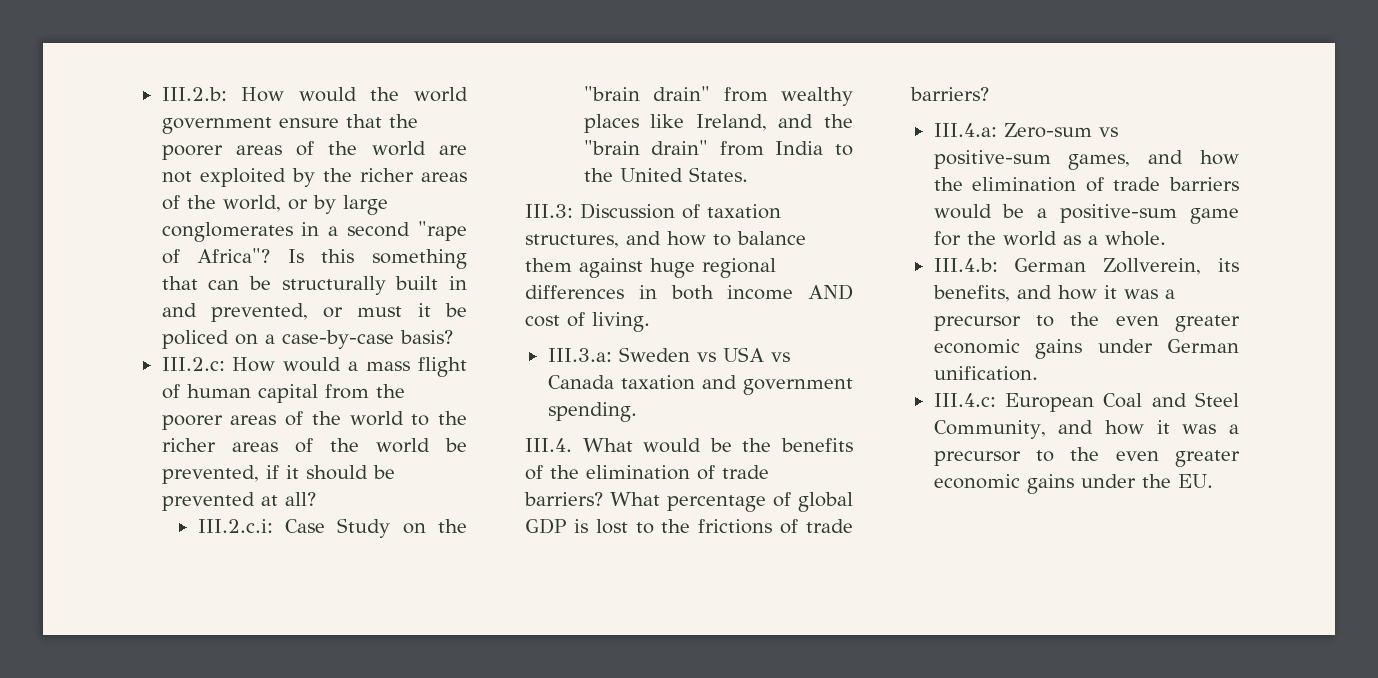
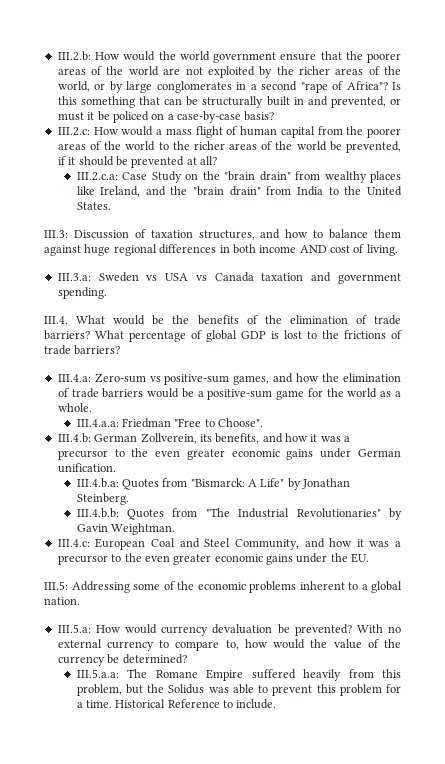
- III.2.c.i: Case Study on the "brain drain" from wealthy places like Ireland, and the "brain drain" from India to the United States.
+ III.2.c.a: Case Study on the "brain drain" from wealthy places like Ireland, and the "brain drain" from India to the United States.
+ III.4.a.a: Friedman "Free to Choose".
+ III.4.b.a: Quotes from "Bismarck: A Life" by Jonathan Steinberg.
+ III.4.b.b: Quotes from "The Industrial Revolutionaries" by Gavin Weightman.
+ III.5: Addressing some of the economic problems inherent to a global nation.
+ III.5.a: How would currency devaluation be prevented? With no external currency to compare to, how would the value of the currency be determined?
+ III.5.a.a: The Romane Empire suffered heavily from this problem, but the Solidus was able to prevent this problem for a time. Historical Reference to include.

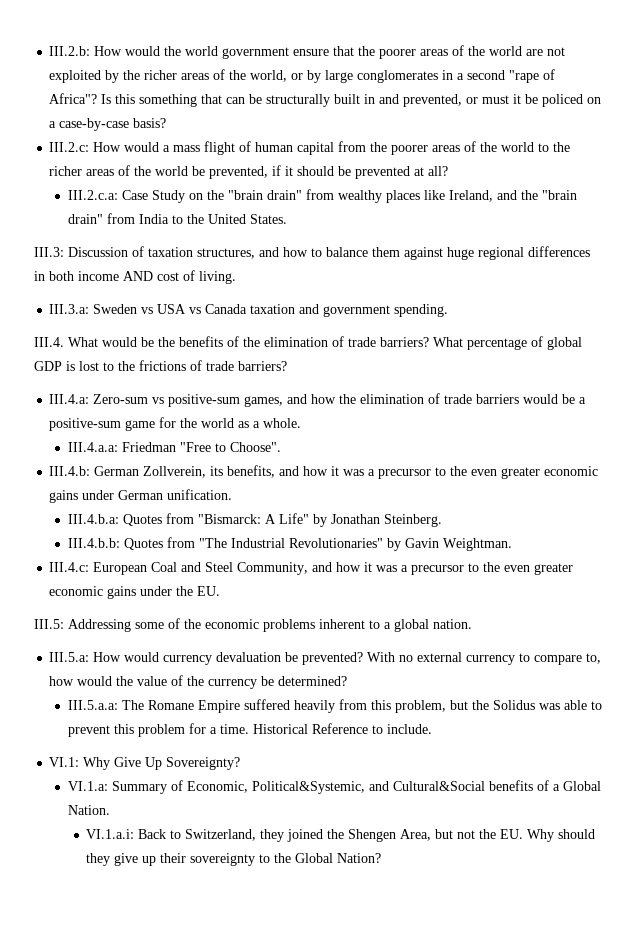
+ VI.1: Why Give Up Sovereignty?
+ VI.1.a: Summary of Economic, Political&Systemic, and Cultural&Social benefits of a Global Nation.
+ VI.1.a.i: Back to Switzerland, they joined the Shengen Area, but not the EU. Why should they give up their sovereignty to the Global Nation?

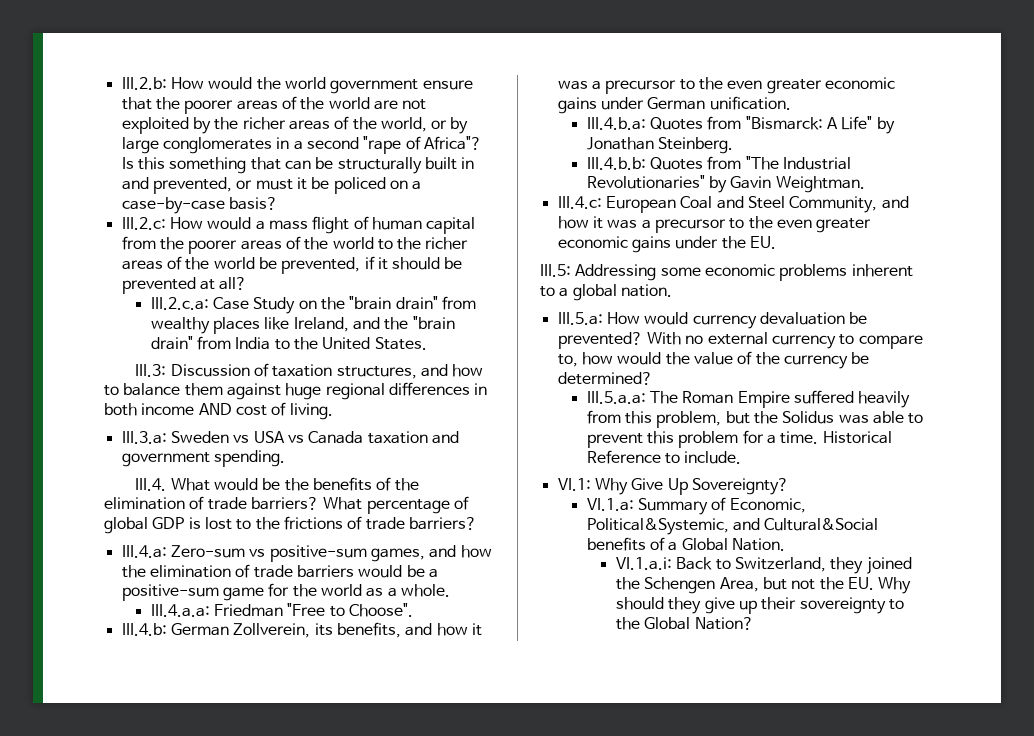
- III.5: Addressing some of the economic problems inherent to a global nation.
+ III.5: Addressing some economic problems inherent to a global nation.
- III.5.a.a: The Romane Empire suffered heavily from this problem, but the Solidus was able to prevent this problem for a time.
+ III.5.a.a: The Roman Empire suffered heavily from this problem, but the Solidus was able to prevent this problem for a time.
- VI.1.a.i: Back to Switzerland, they joined the Shengen Area, but not the EU. Why should they give up their sovereignty to the Global Nation?
+ VI.1.a.i: Back to Switzerland, they joined the Schengen Area, but not the EU. Why should they give up their sovereignty to the Global Nation?

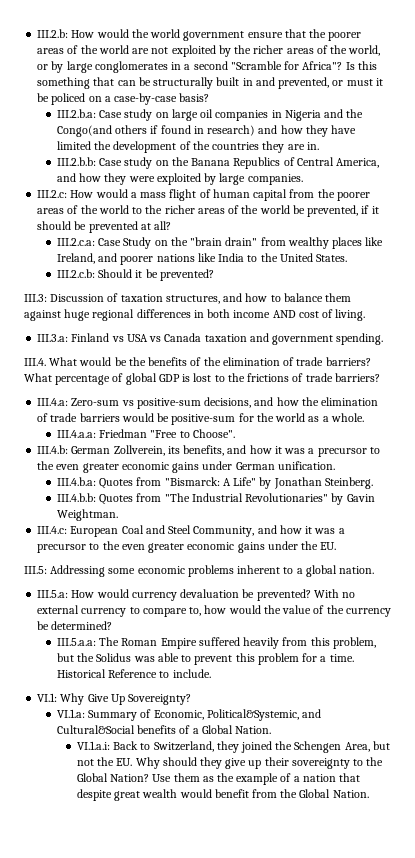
- III.2.b: How would the world government ensure that the poorer areas of the world are not exploited by the richer areas of the world, or by large conglomerates in a second "rape of Africa"?
+ III.2.b: How would the world government ensure that the poorer areas of the world are not exploited by the richer areas of the world, or by large conglomerates in a second "Scramble for Africa"?
+ III.2.b.a: Case study on large oil companies in Nigeria and the Congo(and others if found in research) and how they have limited the development of the countries they are in.
+ III.2.b.b: Case study on the Banana Republics of Central America, and how they were exploited by large companies.
- III.2.c.a: Case Study on the "brain drain" from wealthy places like Ireland, and the "brain drain" from India to the United States.
+ III.2.c.a: Case Study on the "brain drain" from wealthy places like Ireland, and poorer nations like India to the United States.
+ III.2.c.b: Should it be prevented?
- III.3.a: Sweden vs USA vs Canada taxation and government spending.
+ III.3.a: Finland vs USA vs Canada taxation and government spending.
- III.4.a: Zero-sum vs positive-sum games, and how the elimination of trade barriers would be a positive-sum game for the world as a whole.
+ III.4.a: Zero-sum vs positive-sum decisions, and how the elimination of trade barriers would be positive-sum for the world as a whole.
+ Use them as the example of a nation that despite great wealth would benefit from the Global Nation.

